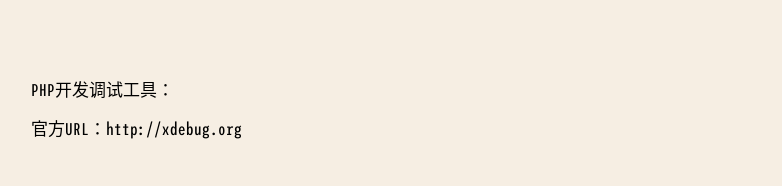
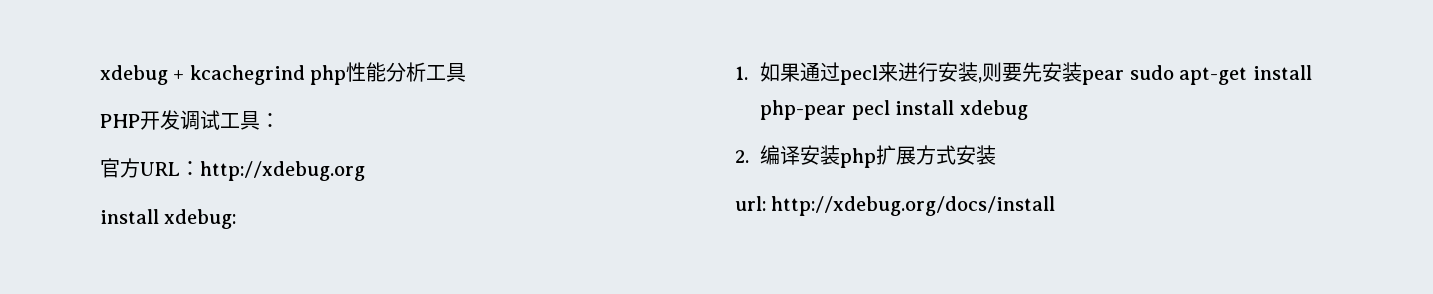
+ xdebug + kcachegrind php性能分析工具
+ install xdebug:
+ 1.如果通过pecl来进行安装,则要先安装pear sudo apt-get install php-pear pecl install xdebug
+ 2.编译安装php扩展方式安装
+ url: http://xdebug.org/docs/install

